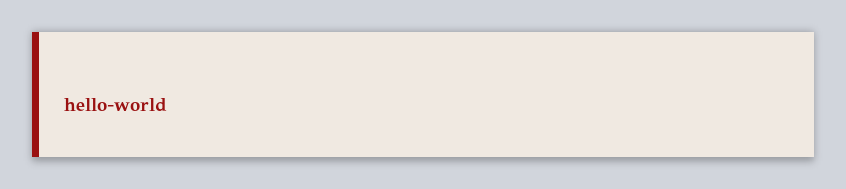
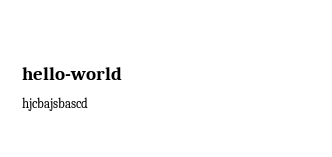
+ hjcbajsbascd

